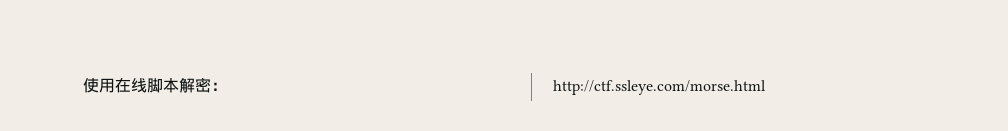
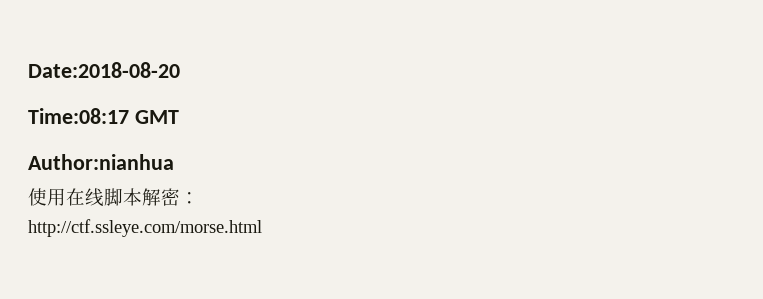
+ Date:2018-08-20
+ Time:08:17 GMT
+ Author:nianhua

